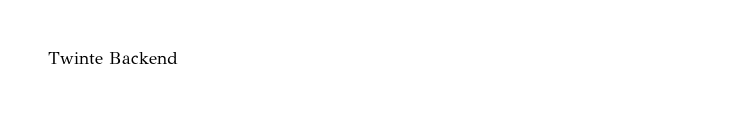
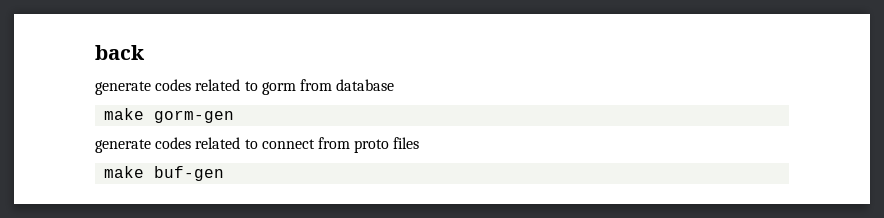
- Twinte Backend
+ back
+ generate codes related to gorm from database
+ make gorm-gen
+ generate codes related to connect from proto files
+ make buf-gen

